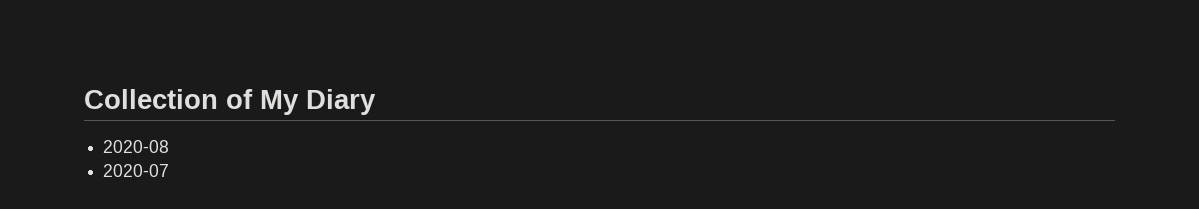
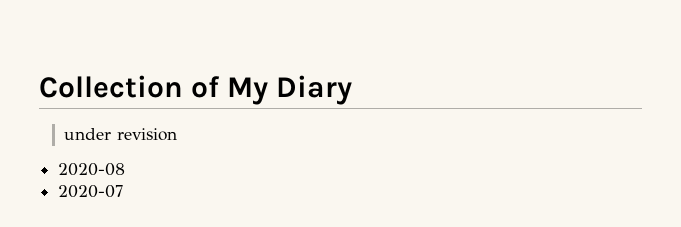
+ under revision

